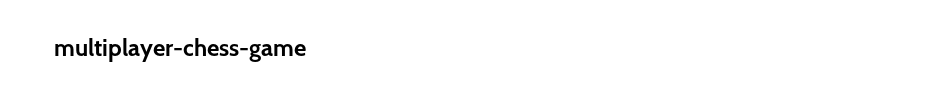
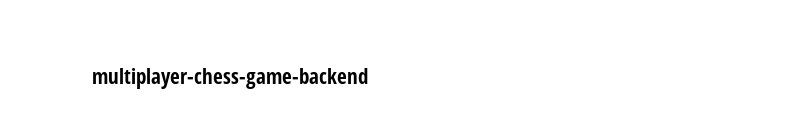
- multiplayer-chess-game
+ multiplayer-chess-game-backend

